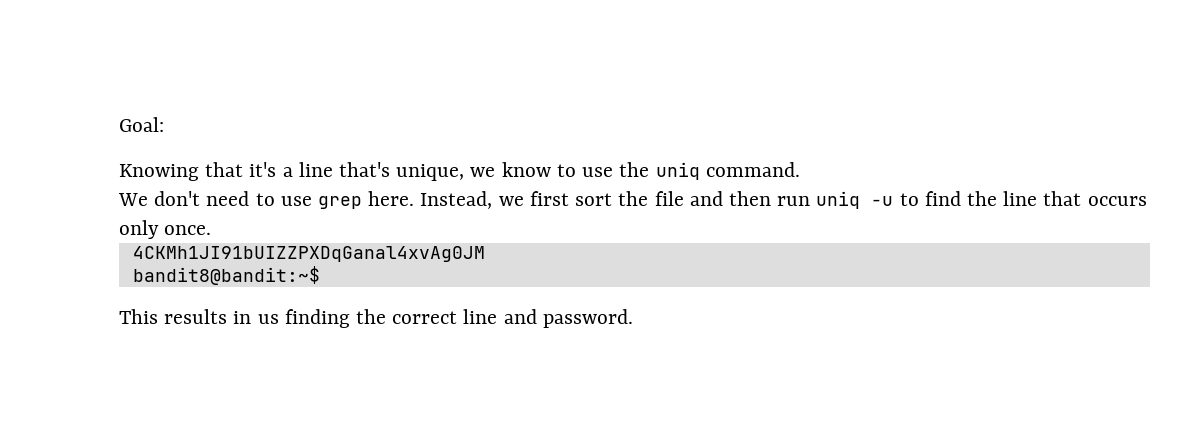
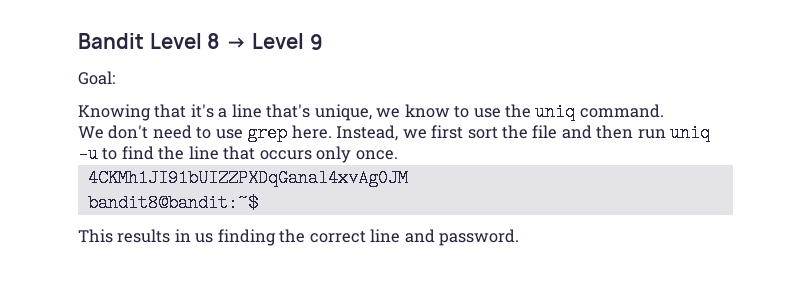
+ Bandit Level 8 → Level 9

